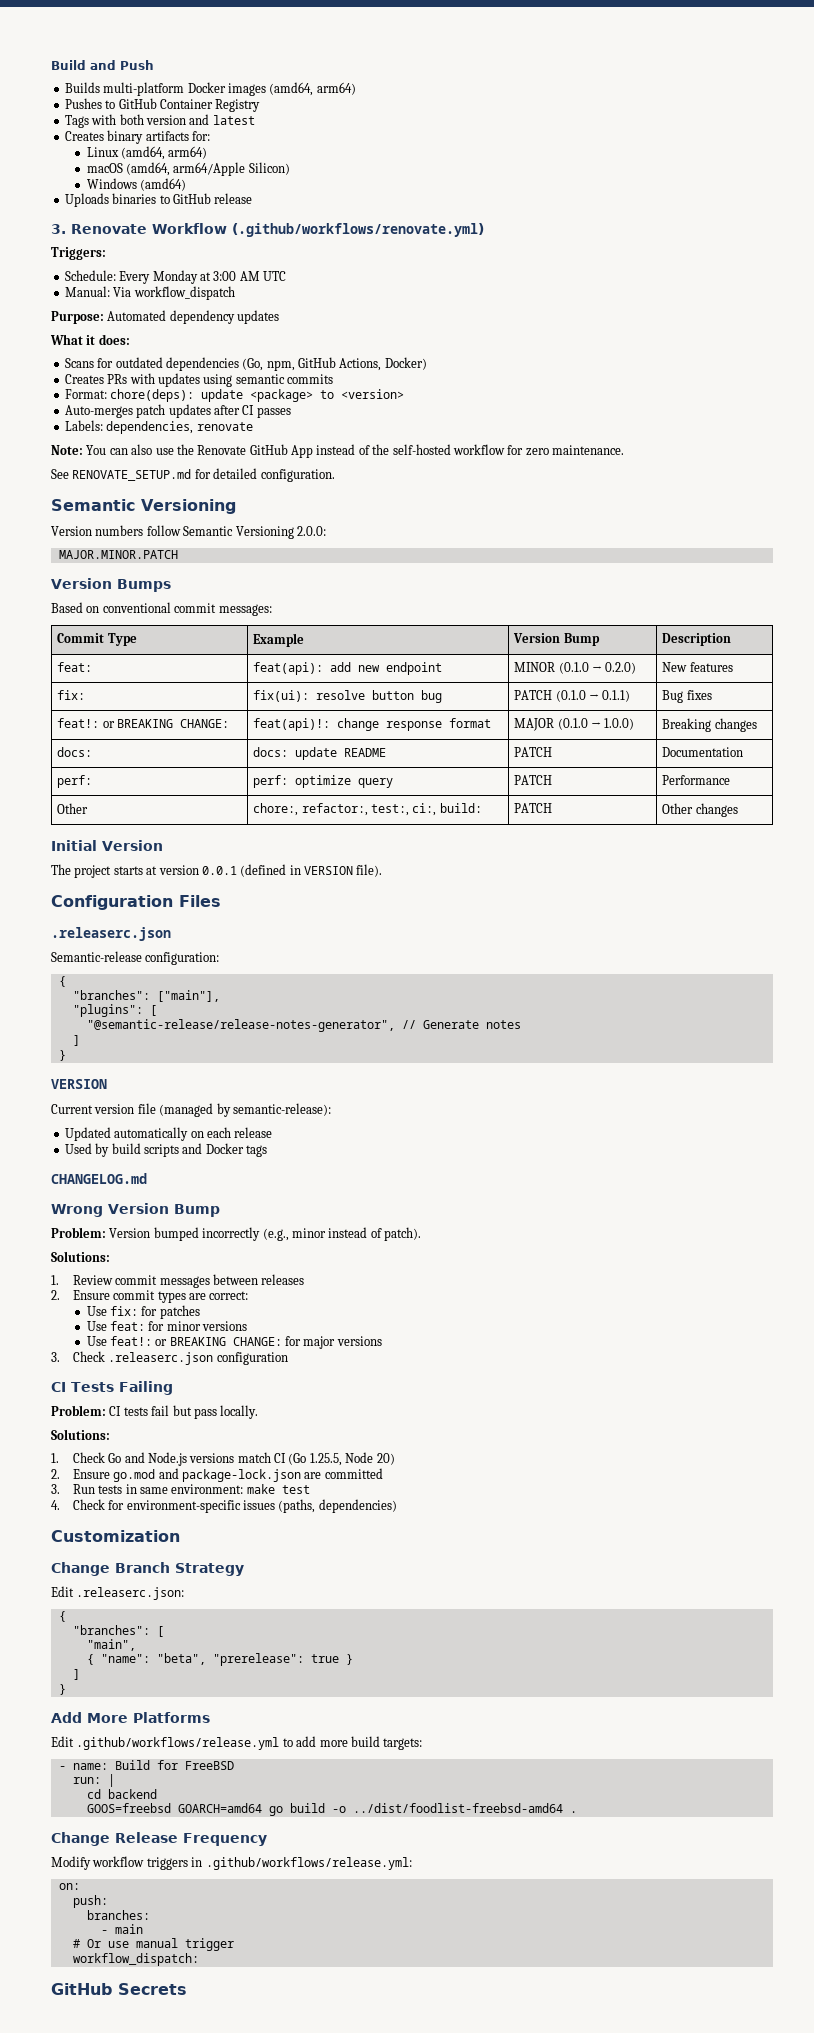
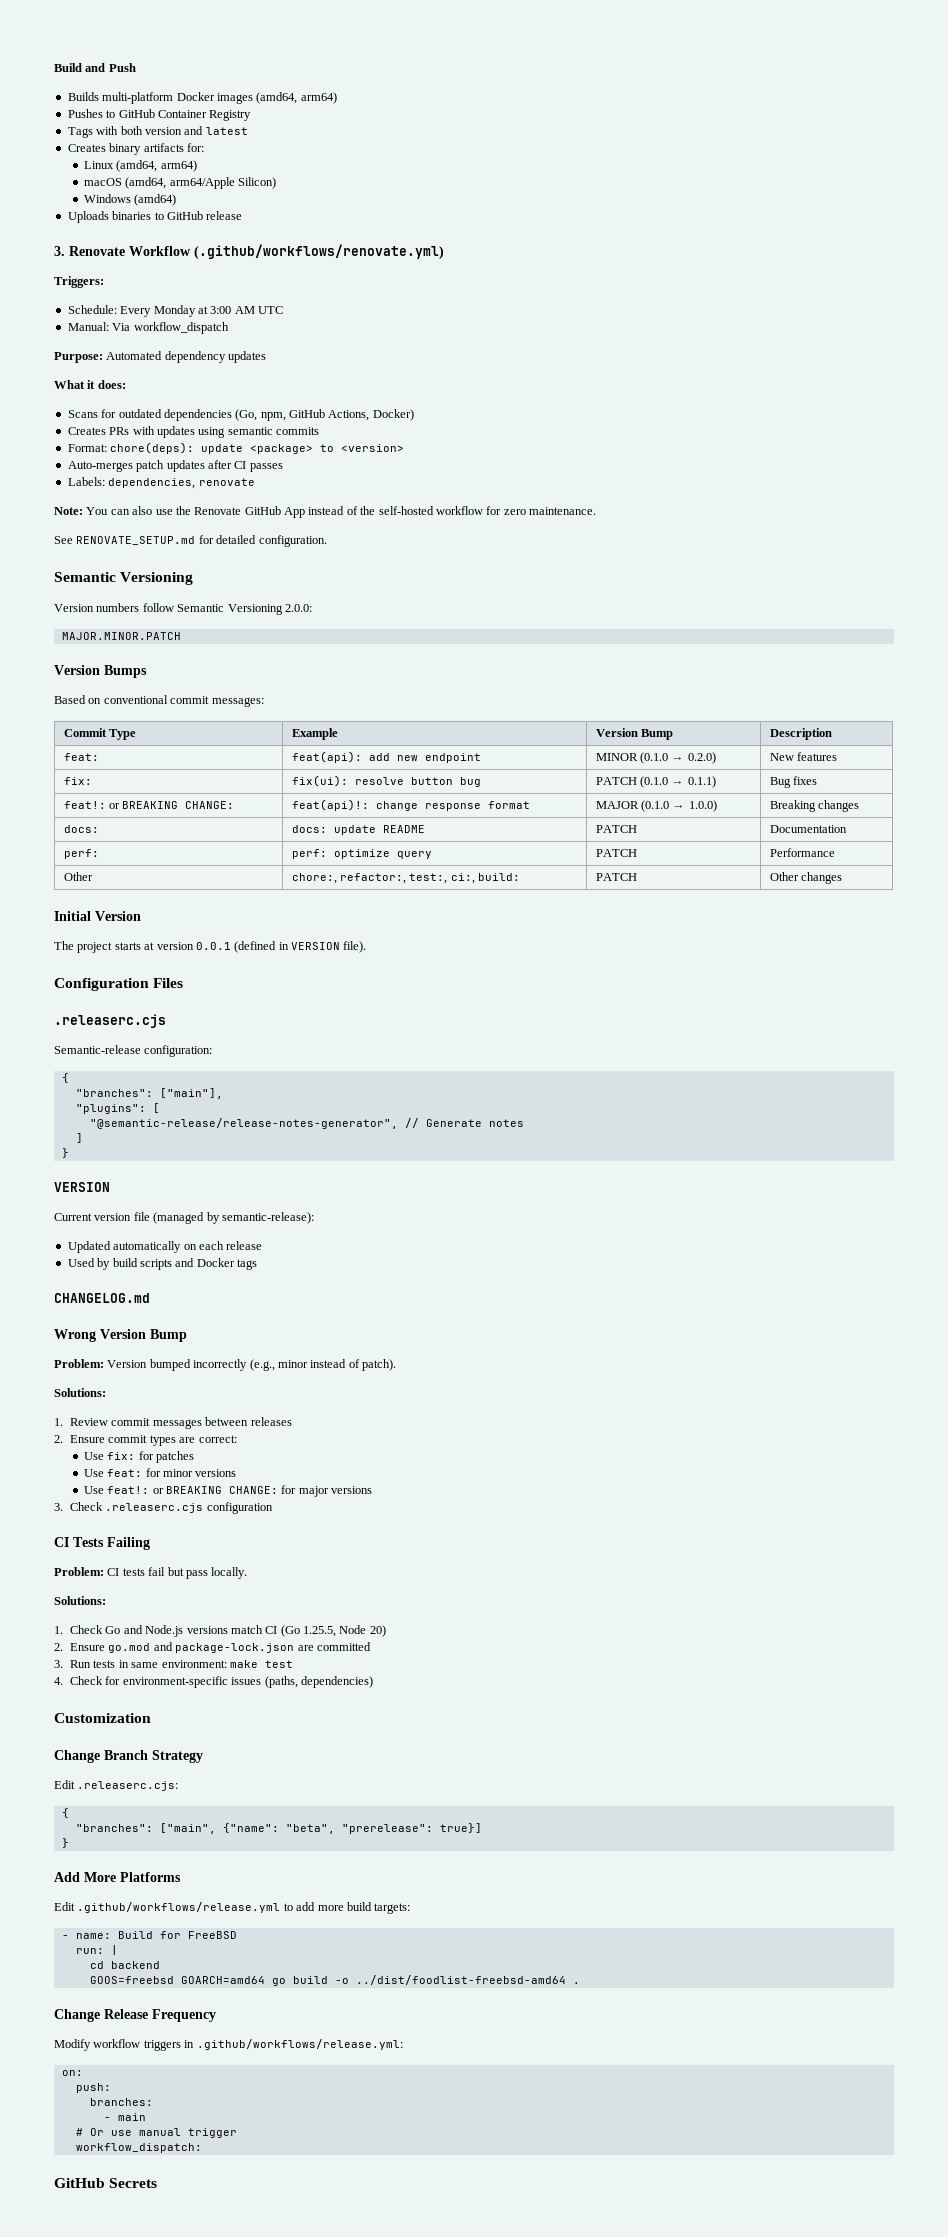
  Configuration Files
- .releaserc.json
+ .releaserc.cjs
- 3. Check .releaserc.json configuration
+ 3. Check .releaserc.cjs configuration
- Edit .releaserc.json:
+ Edit .releaserc.cjs:
  {
- "branches": [
- "main",
- { "name": "beta", "prerelease": true }
- ]
+ "branches": ["main", {"name": "beta", "prerelease": true}]

